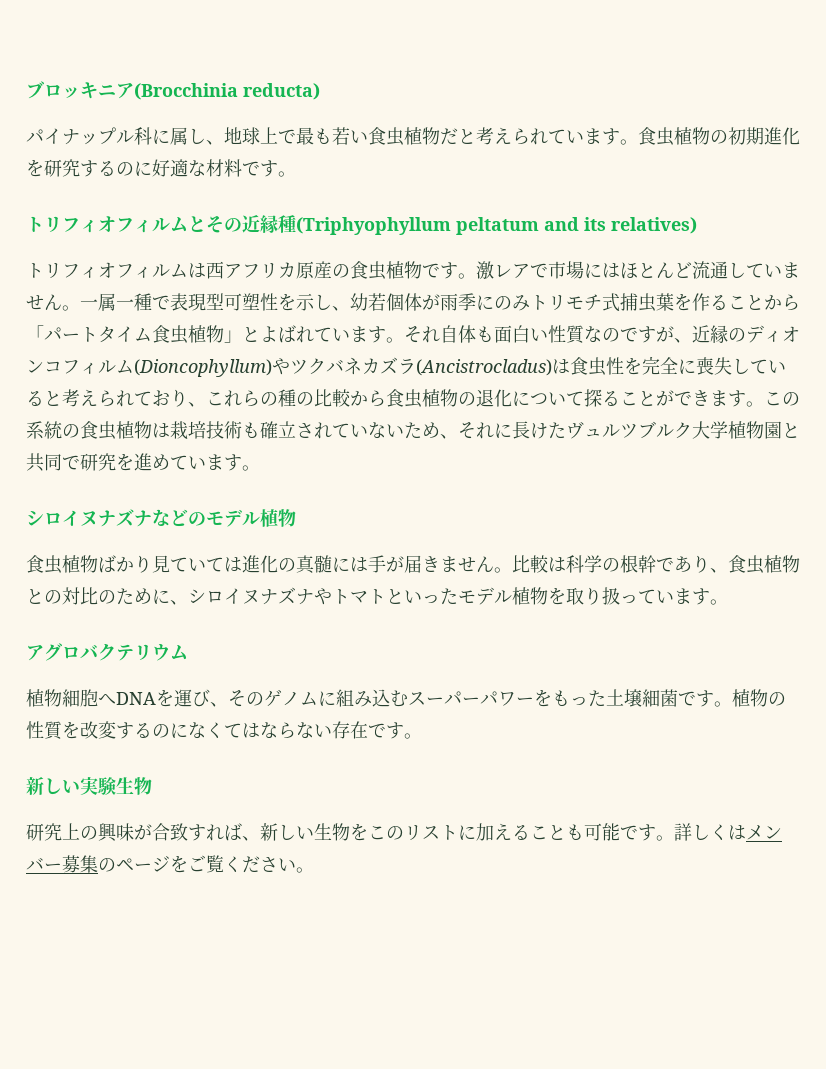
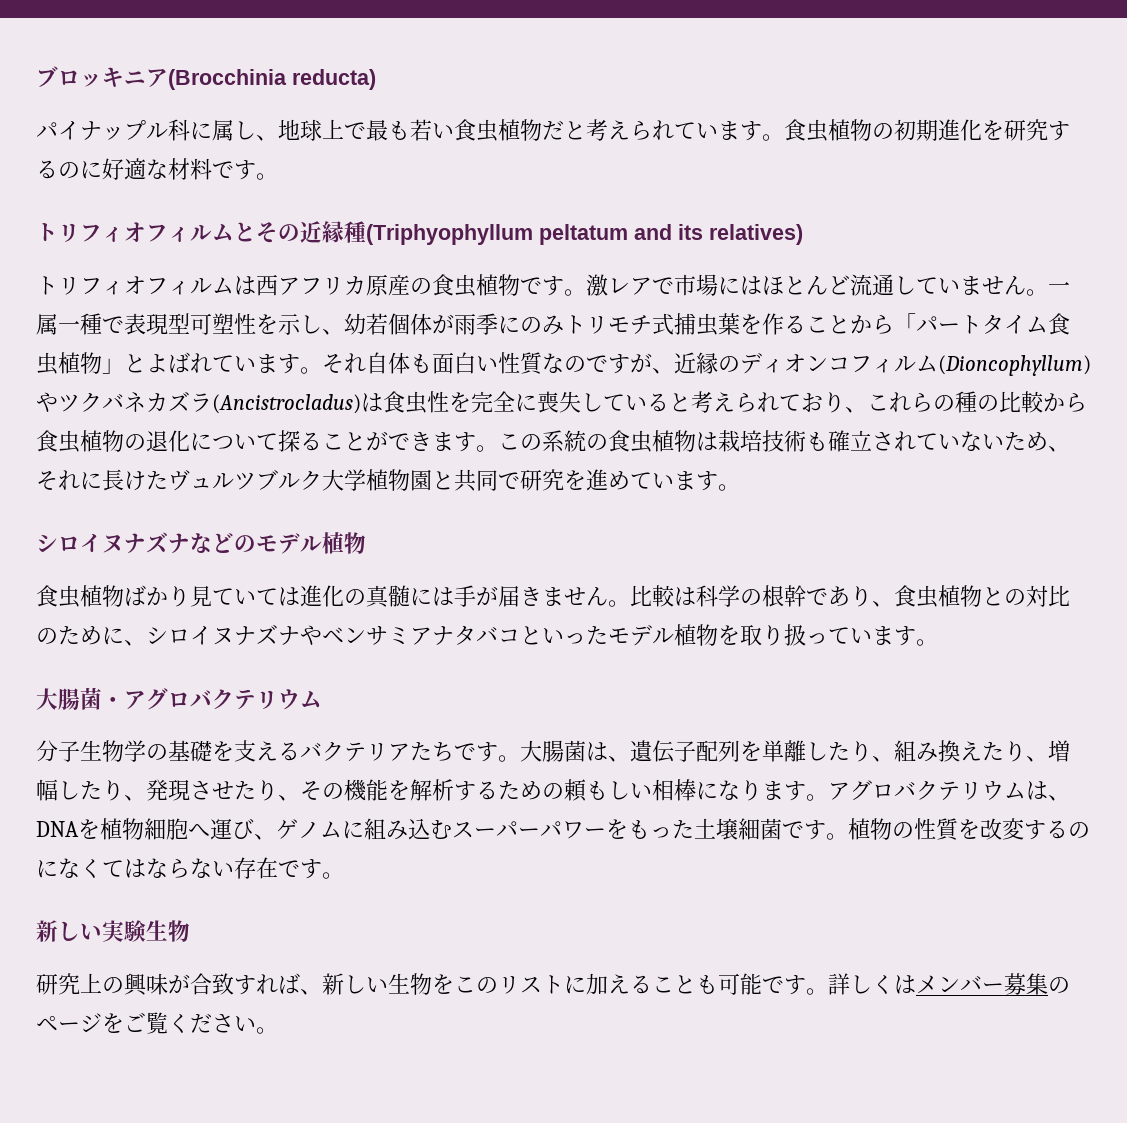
- 比較は科学の根幹であり、食虫植物との対比のために、シロイヌナズナやトマトといったモデル植物を取り扱っています。
+ 比較は科学の根幹であり、食虫植物との対比のために、シロイヌナズナやベンサミアナタバコといったモデル植物を取り扱っています。
- アグロバクテリウム
+ 大腸菌・アグロバクテリウム
- 植物細胞へDNAを運び、そのゲノムに組み込むスーパーパワーをもった土壌細菌です。
+ 分子生物学の基礎を支えるバクテリアたちです。大腸菌は、遺伝子配列を単離したり、組み換えたり、増幅したり、発現させたり、その機能を解析するための頼もしい相棒になります。アグロバクテリウムは、DNAを植物細胞へ運び、ゲノムに組み込むスーパーパワーをもった土壌細菌です。

